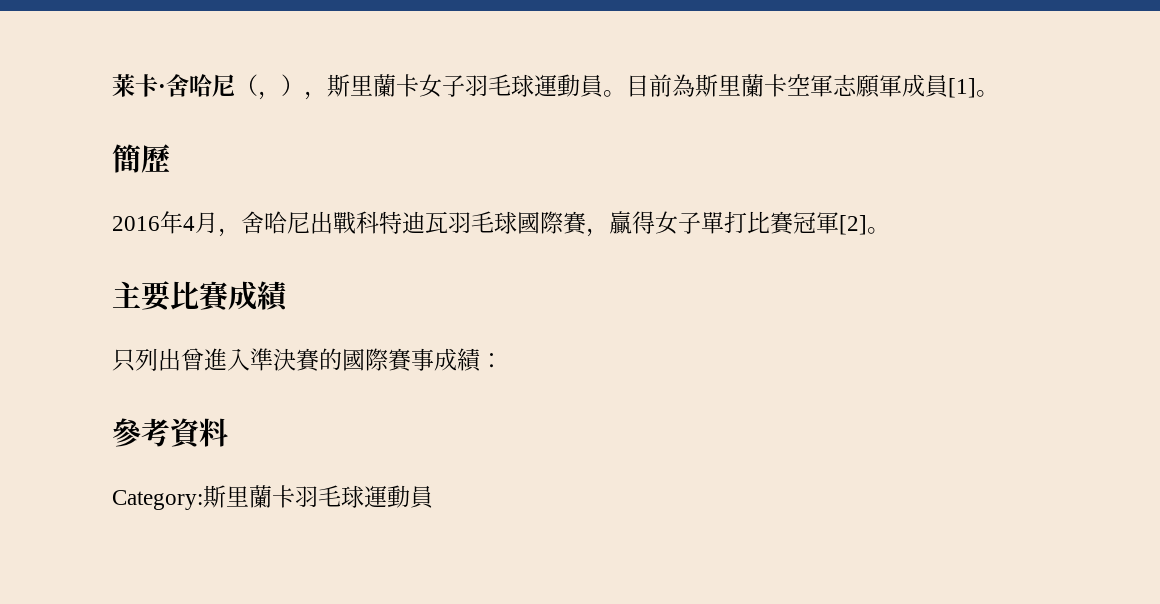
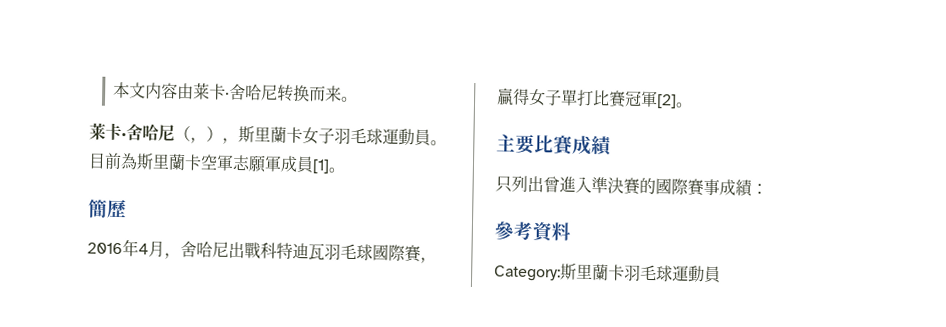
+ 本文内容由莱卡·舍哈尼转换而来。

